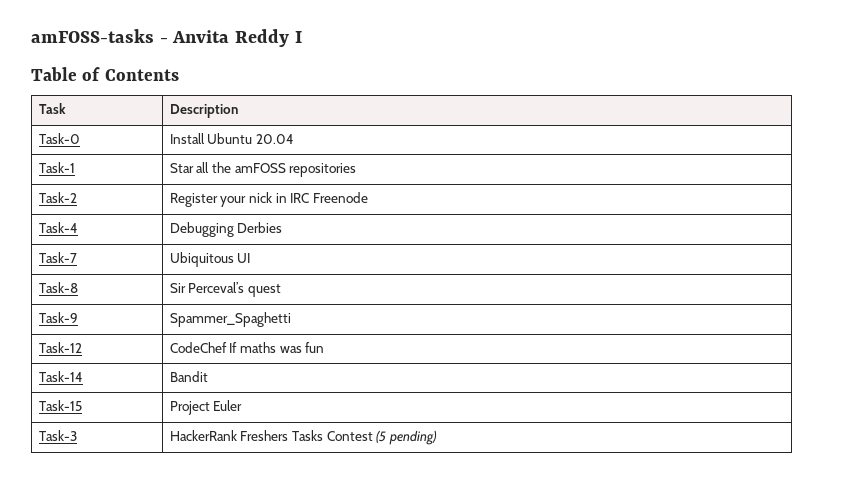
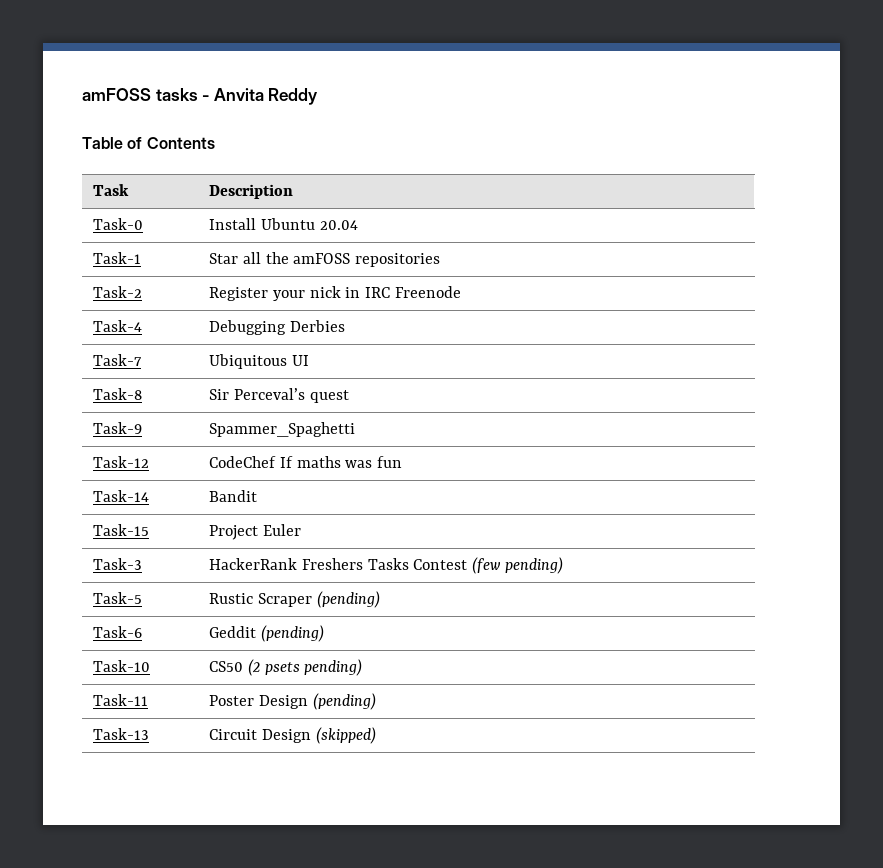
- amFOSS-tasks - Anvita Reddy I
+ amFOSS tasks - Anvita Reddy
- Task-3 | HackerRank Freshers Tasks Contest (5 pending)
+ Task-3 | HackerRank Freshers Tasks Contest (few pending)
+ Task-5 | Rustic Scraper (pending)
+ Task-6 | Geddit (pending)
+ Task-10 | CS50 (2 psets pending)
+ Task-11 | Poster Design (pending)
+ Task-13 | Circuit Design (skipped)

